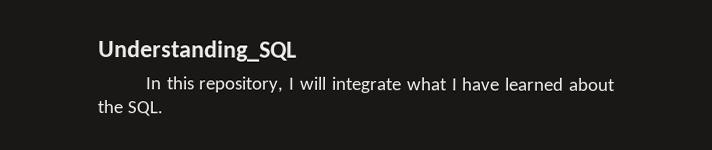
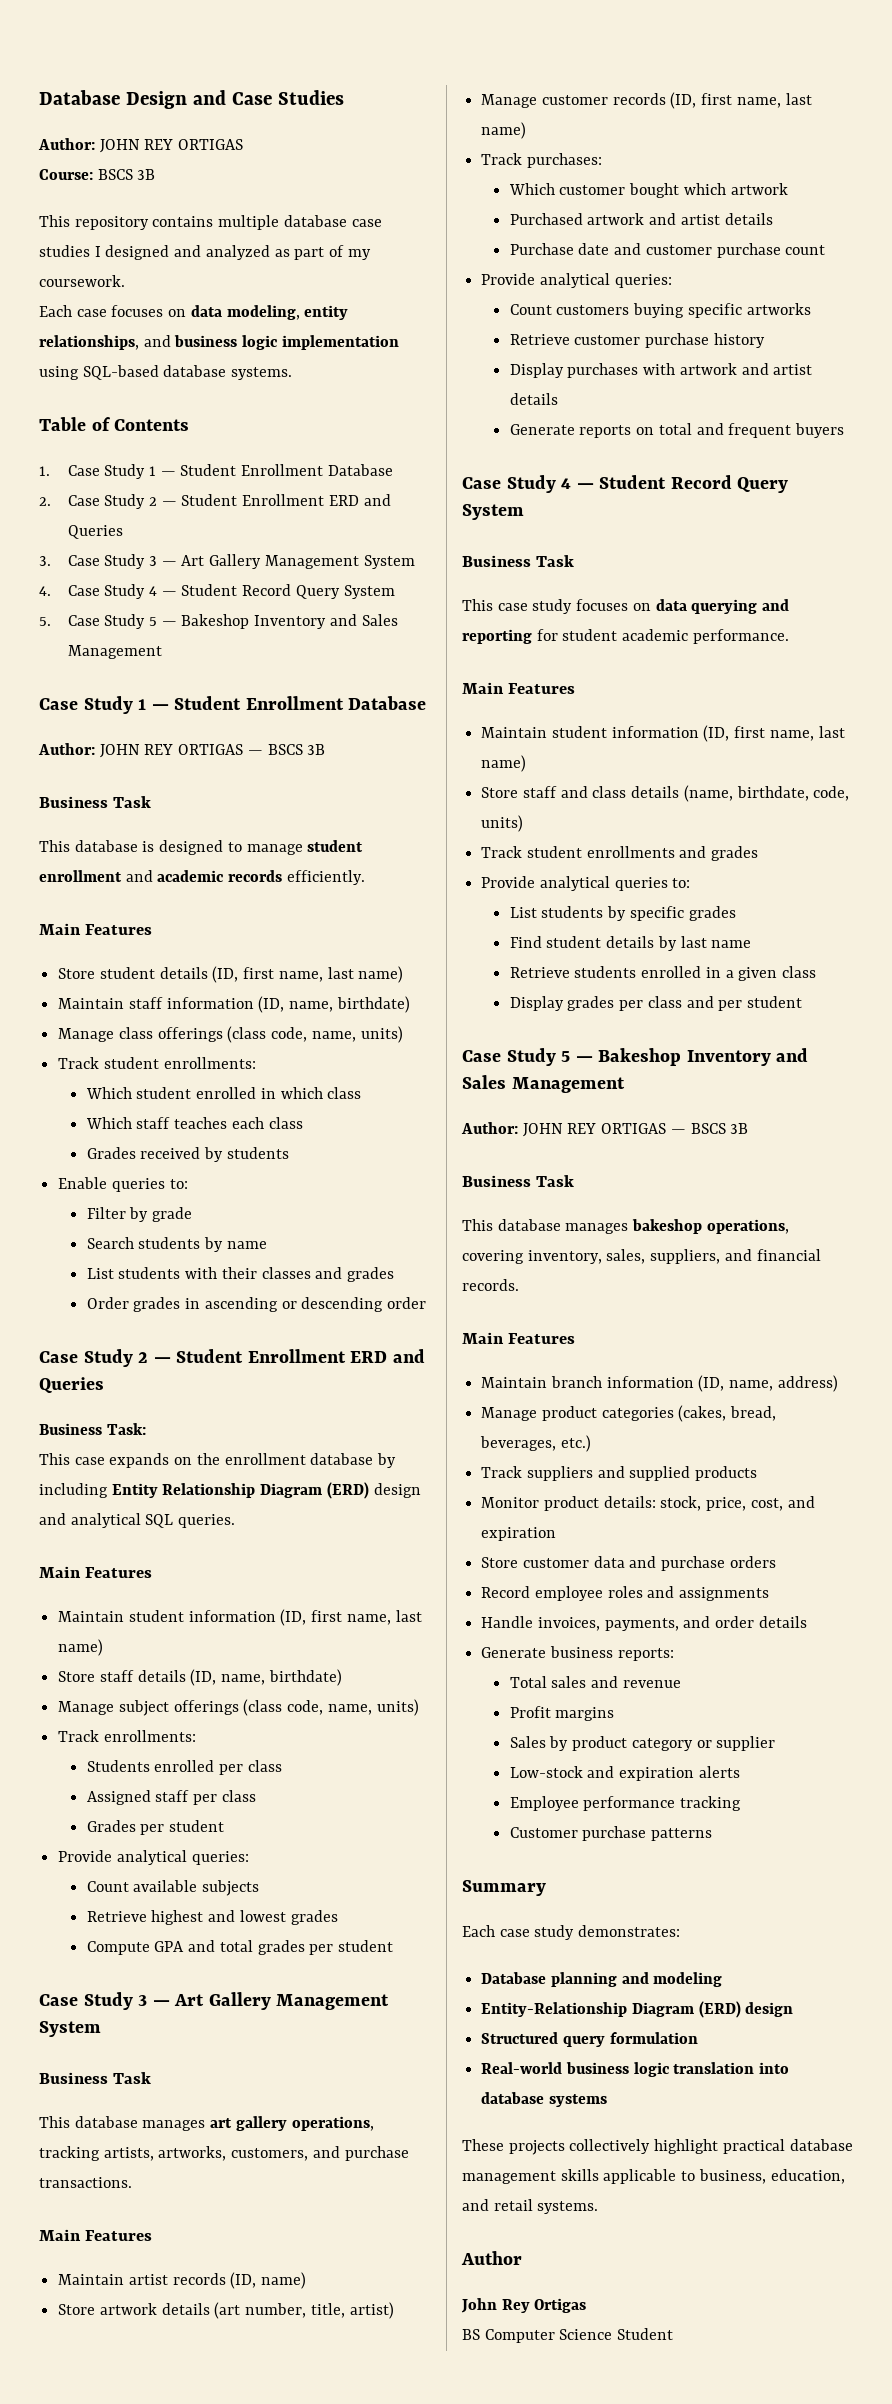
- Understanding_SQL
- In this repository, I will integrate what I have learned about the SQL.
+ Database Design and Case Studies
+ Author: JOHN REY ORTIGAS
+ Course: BSCS 3B
+ This repository contains multiple database case studies I designed and analyzed as part of my coursework.
+ Each case focuses on data modeling, entity relationships, and business logic implementation using SQL-based database systems.
+ Table of Contents
+ 1. Case Study 1 — Student Enrollment Database
+ 2. Case Study 2 — Student Enrollment ERD and Queries
+ 3. Case Study 3 — Art Gallery Management System
+ 4. Case Study 4 — Student Record Query System
+ 5. Case Study 5 — Bakeshop Inventory and Sales Management
+ Case Study 1 — Student Enrollment Database
+ Author: JOHN REY ORTIGAS — BSCS 3B
+ Business Task
+ This database is designed to manage student enrollment and academic records efficiently.
+ Main Features
+ Store student details (ID, first name, last name)
+ Maintain staff information (ID, name, birthdate)
+ Manage class offerings (class code, name, units)
+ Track student enrollments:
+ Which student enrolled in which class
+ Which staff teaches each class
+ Grades received by students
+ Enable queries to:
+ Filter by grade
+ Search students by name
+ List students with their classes and grades
+ Order grades in ascending or descending order
+ Case Study 2 — Student Enrollment ERD and Queries
+ Business Task:
+ This case expands on the enrollment database by including Entity Relationship Diagram (ERD) design and analytical SQL queries.
+ Main Features
+ Maintain student information (ID, first name, last name)
+ Store staff details (ID, name, birthdate)
+ Manage subject offerings (class code, name, units)
+ Track enrollments:
+ Students enrolled per class
+ Assigned staff per class
+ Grades per student
+ Provide analytical queries:
+ Count available subjects
+ Retrieve highest and lowest grades
+ Compute GPA and total grades per student
+ Case Study 3 — Art Gallery Management System
+ Business Task
+ This database manages art gallery operations, tracking artists, artworks, customers, and purchase transactions.
+ Main Features
+ Maintain artist records (ID, name)
+ Store artwork details (art number, title, artist)
+ Manage customer records (ID, first name, last name)
+ Track purchases:
+ Which customer bought which artwork
+ Purchased artwork and artist details
+ Purchase date and customer purchase count
+ Provide analytical queries:
+ Count customers buying specific artworks
+ Retrieve customer purchase history
+ Display purchases with artwork and artist details
+ Generate reports on total and frequent buyers
+ Case Study 4 — Student Record Query System
+ Business Task
+ This case study focuses on data querying and reporting for student academic performance.
+ Main Features
+ Maintain student information (ID, first name, last name)
+ Store staff and class details (name, birthdate, code, units)
+ Track student enrollments and grades
+ Provide analytical queries to:
+ List students by specific grades
+ Find student details by last name
+ Retrieve students enrolled in a given class
+ Display grades per class and per student
+ Case Study 5 — Bakeshop Inventory and Sales Management
+ Author: JOHN REY ORTIGAS — BSCS 3B
+ Business Task
+ This database manages bakeshop operations, covering inventory, sales, suppliers, and financial records.
+ Main Features
+ Maintain branch information (ID, name, address)
+ Manage product categories (cakes, bread, beverages, etc.)
+ Track suppliers and supplied products
+ Monitor product details: stock, price, cost, and expiration
+ Store customer data and purchase orders
+ Record employee roles and assignments
+ Handle invoices, payments, and order details
+ Generate business reports:
+ Total sales and revenue
+ Profit margins
+ Sales by product category or supplier
+ Low-stock and expiration alerts
+ Employee performance tracking
+ Customer purchase patterns
+ Summary
+ Each case study demonstrates:
+ Database planning and modeling
+ Entity-Relationship Diagram (ERD) design
+ Structured query formulation
+ Real-world business logic translation into database systems
+ These projects collectively highlight practical database management skills applicable to business, education, and retail systems.
+ Author
+ John Rey Ortigas
+ BS Computer Science Student

